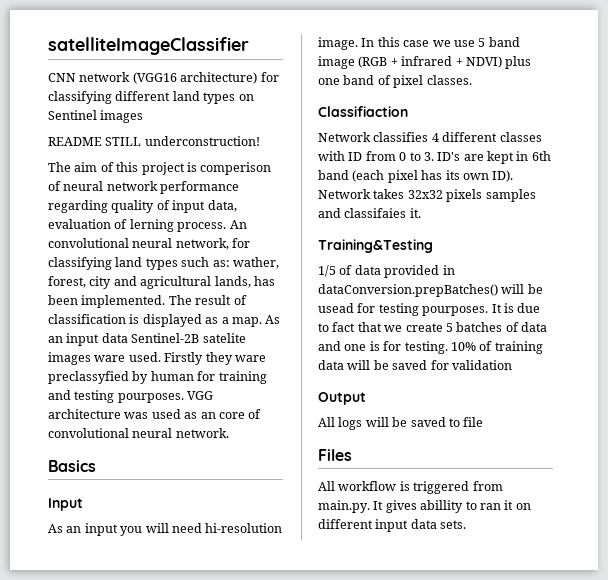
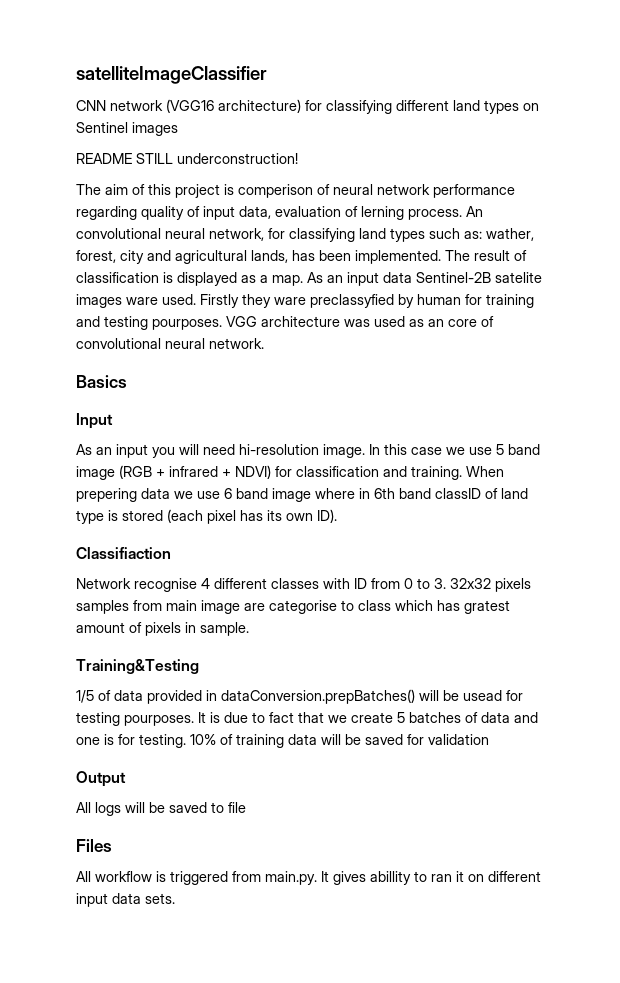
- In this case we use 5 band image (RGB + infrared + NDVI) plus one band of pixel classes.
+ In this case we use 5 band image (RGB + infrared + NDVI) for classification and training. When prepering data we use 6 band image where in 6th band classID of land type is stored (each pixel has its own ID).
- Network classifies 4 different classes with ID from 0 to 3. ID's are kept in 6th band (each pixel has its own ID). Network takes 32x32 pixels samples and classifaies it.
+ Network recognise 4 different classes with ID from 0 to 3. 32x32 pixels samples from main image are categorise to class which has gratest amount of pixels in sample.

